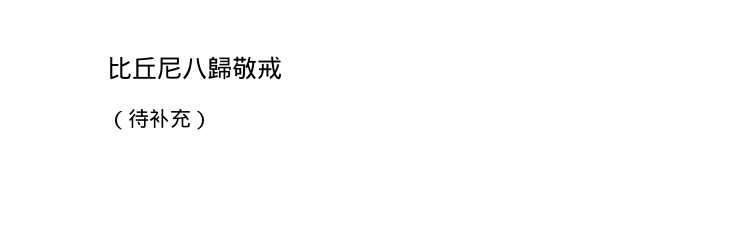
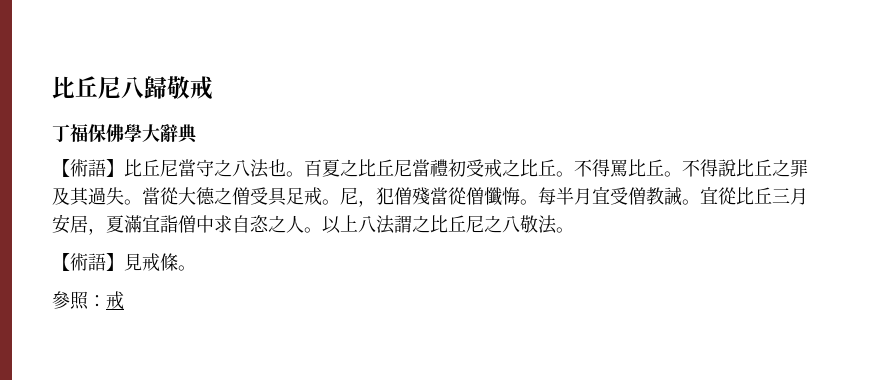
- （待补充）
+ 丁福保佛學大辭典
+ 【術語】比丘尼當守之八法也。百夏之比丘尼當禮初受戒之比丘。不得罵比丘。不得說比丘之罪及其過失。當從大德之僧受具足戒。尼，犯僧殘當從僧懺悔。每半月宜受僧教誡。宜從比丘三月安居，夏滿宜詣僧中求自恣之人。以上八法謂之比丘尼之八敬法。
+ 【術語】見戒條。
+ 參照：戒

